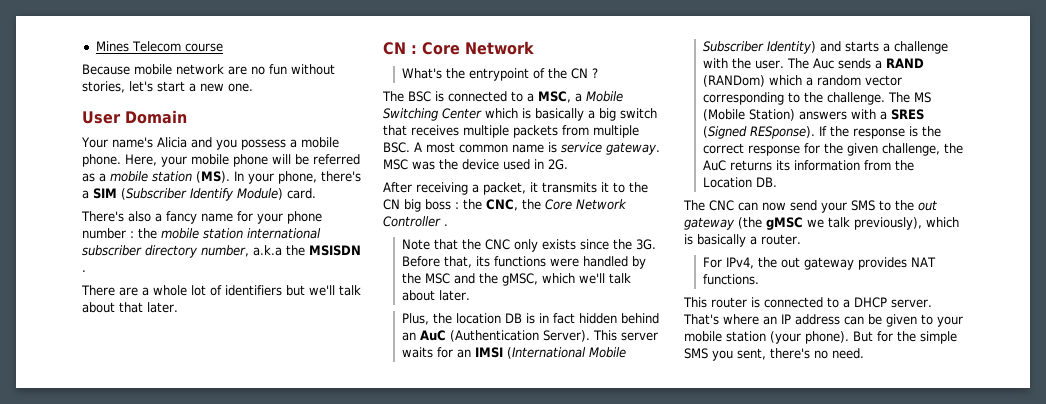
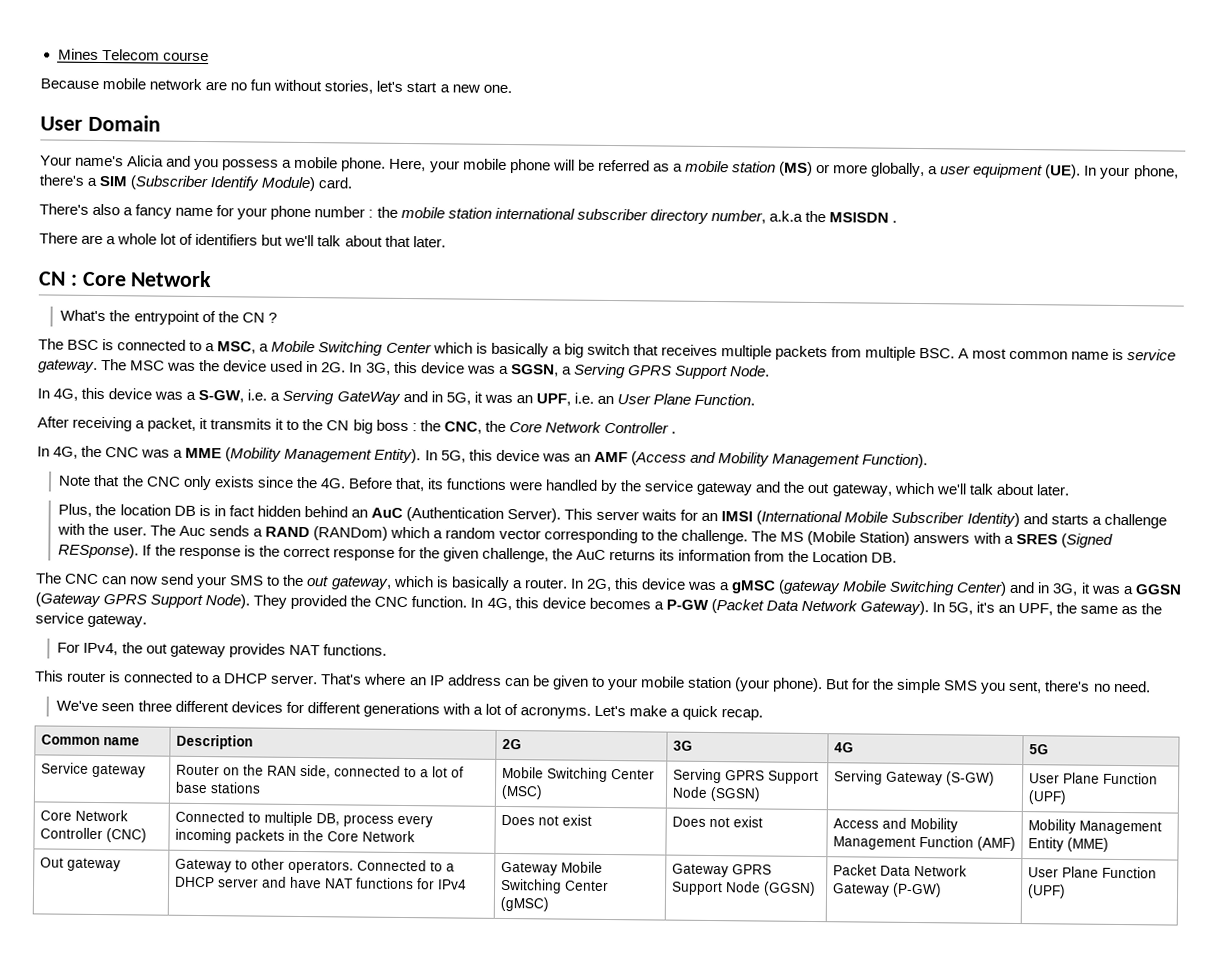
- Here, your mobile phone will be referred as a mobile station (MS). In your phone, there's a SIM (Subscriber Identify Module) card.
+ Here, your mobile phone will be referred as a mobile station (MS) or more globally, a user equipment (UE). In your phone, there's a SIM (Subscriber Identify Module) card.
- MSC was the device used in 2G.
+ The MSC was the device used in 2G. In 3G, this device was a SGSN, a Serving GPRS Support Node.
+ In 4G, this device was a S-GW, i.e. a Serving GateWay and in 5G, it was an UPF, i.e. an User Plane Function.
+ In 4G, the CNC was a MME (Mobility Management Entity). In 5G, this device was an AMF (Access and Mobility Management Function).
- Note that the CNC only exists since the 3G.
+ Note that the CNC only exists since the 4G.
- Before that, its functions were handled by the MSC and the gMSC, which we'll talk about later.
+ Before that, its functions were handled by the service gateway and the out gateway, which we'll talk about later.
- The CNC can now send your SMS to the out gateway (the gMSC we talk previously), which is basically a router.
+ The CNC can now send your SMS to the out gateway, which is basically a router. In 2G, this device was a gMSC (gateway Mobile Switching Center) and in 3G, it was a GGSN (Gateway GPRS Support Node). They provided the CNC function. In 4G, this device becomes a P-GW (Packet Data Network Gateway). In 5G, it's an UPF, the same as the service gateway.
+ We've seen three different devices for different generations with a lot of acronyms. Let's make a quick recap.
+ Common name | Description | 2G | 3G | 4G | 5G
+ Service gateway | Router on the RAN side, connected to a lot of base stations | Mobile Switching Center (MSC) | Serving GPRS Support Node (SGSN) | Serving Gateway (S-GW) | User Plane Function (UPF)
+ Core Network Controller (CNC) | Connected to multiple DB, process every incoming packets in the Core Network | Does not exist | Does not exist | Access and Mobility Management Function (AMF) | Mobility Management Entity (MME)
+ Out gateway | Gateway to other operators. Connected to a DHCP server and have NAT functions for IPv4 | Gateway Mobile Switching Center (gMSC) | Gateway GPRS Support Node (GGSN) | Packet Data Network Gateway (P-GW) | User Plane Function (UPF)

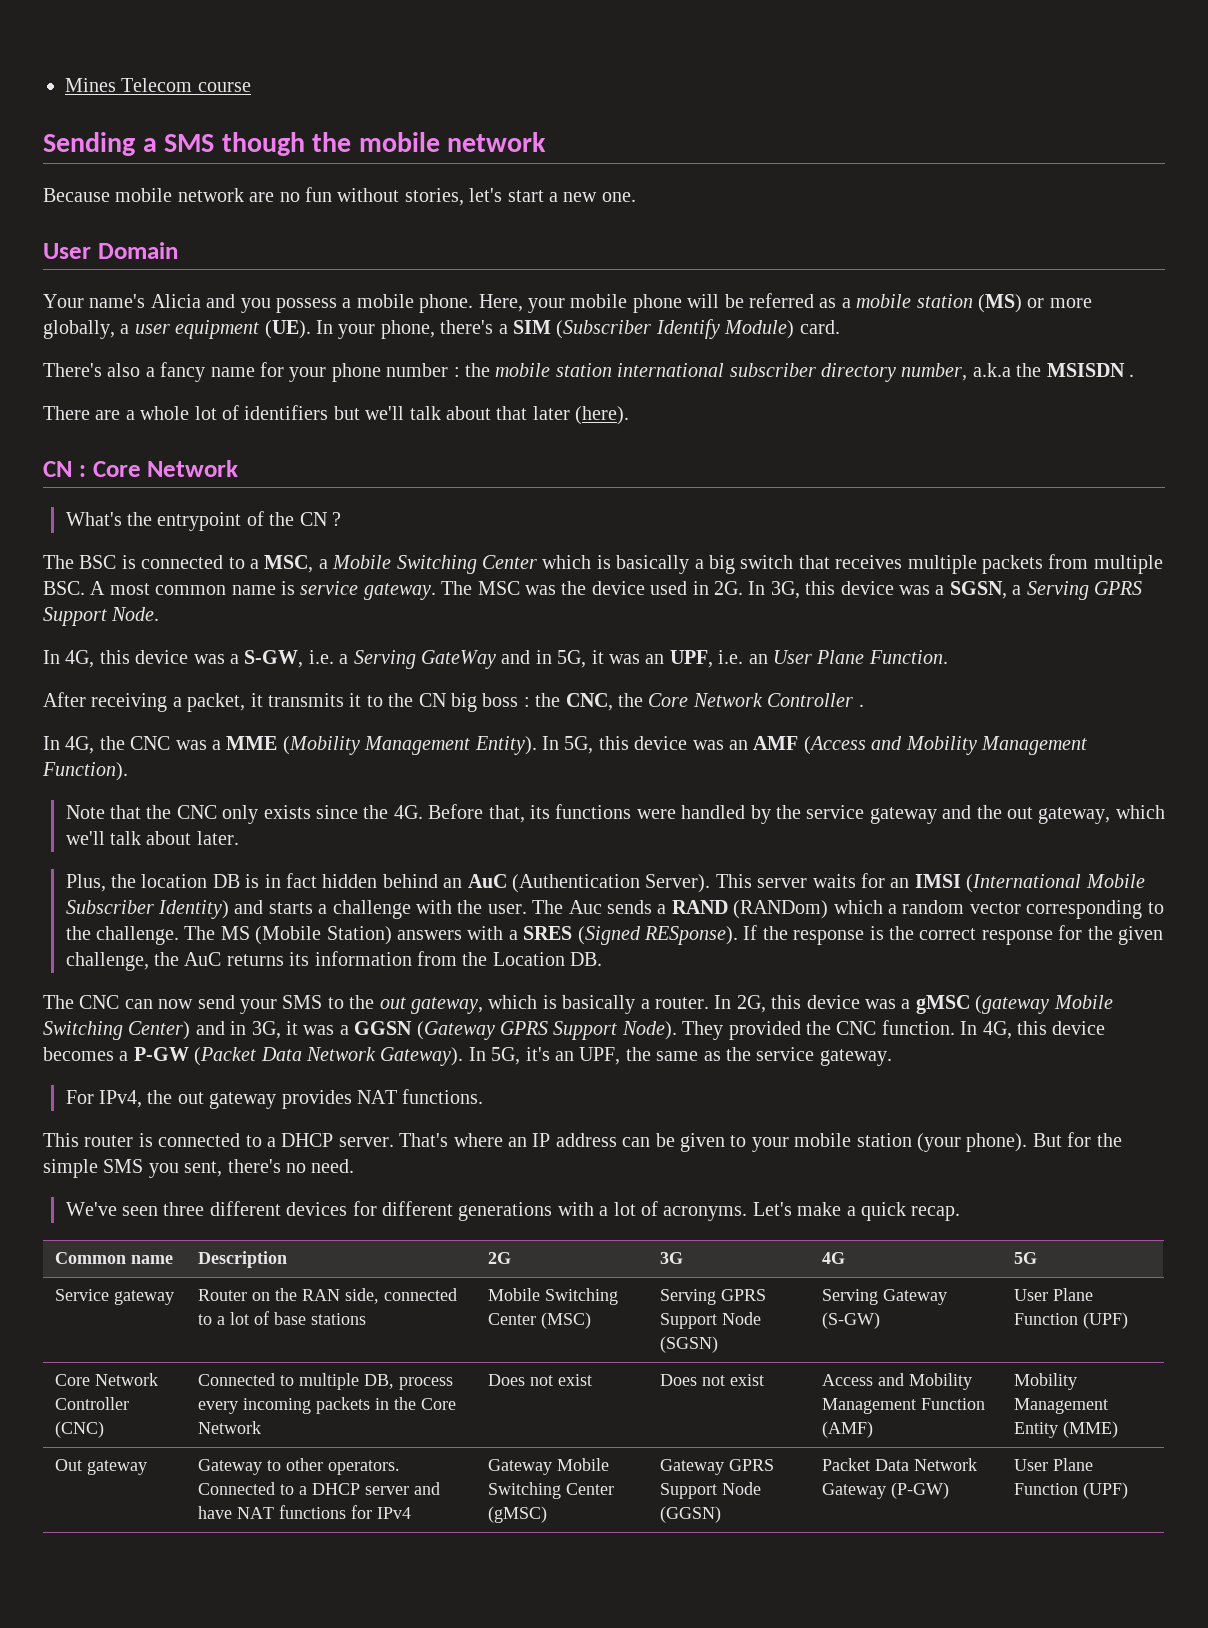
+ Sending a SMS though the mobile network
- There are a whole lot of identifiers but we'll talk about that later.
+ There are a whole lot of identifiers but we'll talk about that later (here).

